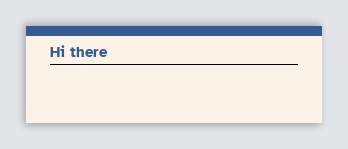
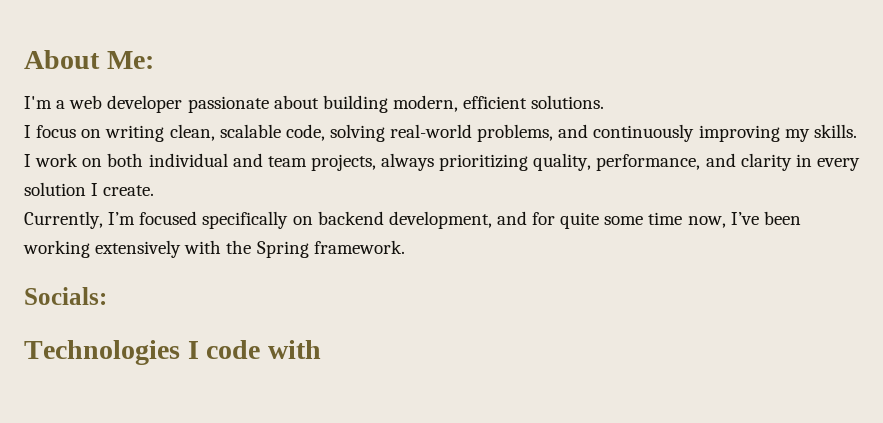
- Hi there
+ About Me:
+ I'm a web developer passionate about building modern, efficient solutions.
+ I focus on writing clean, scalable code, solving real-world problems, and continuously improving my skills. I work on both individual and team projects, always prioritizing quality, performance, and clarity in every solution I create.
+ Currently, I’m focused specifically on backend development, and for quite some time now, I’ve been working extensively with the Spring framework.
+ Socials:
+ Technologies I code with

